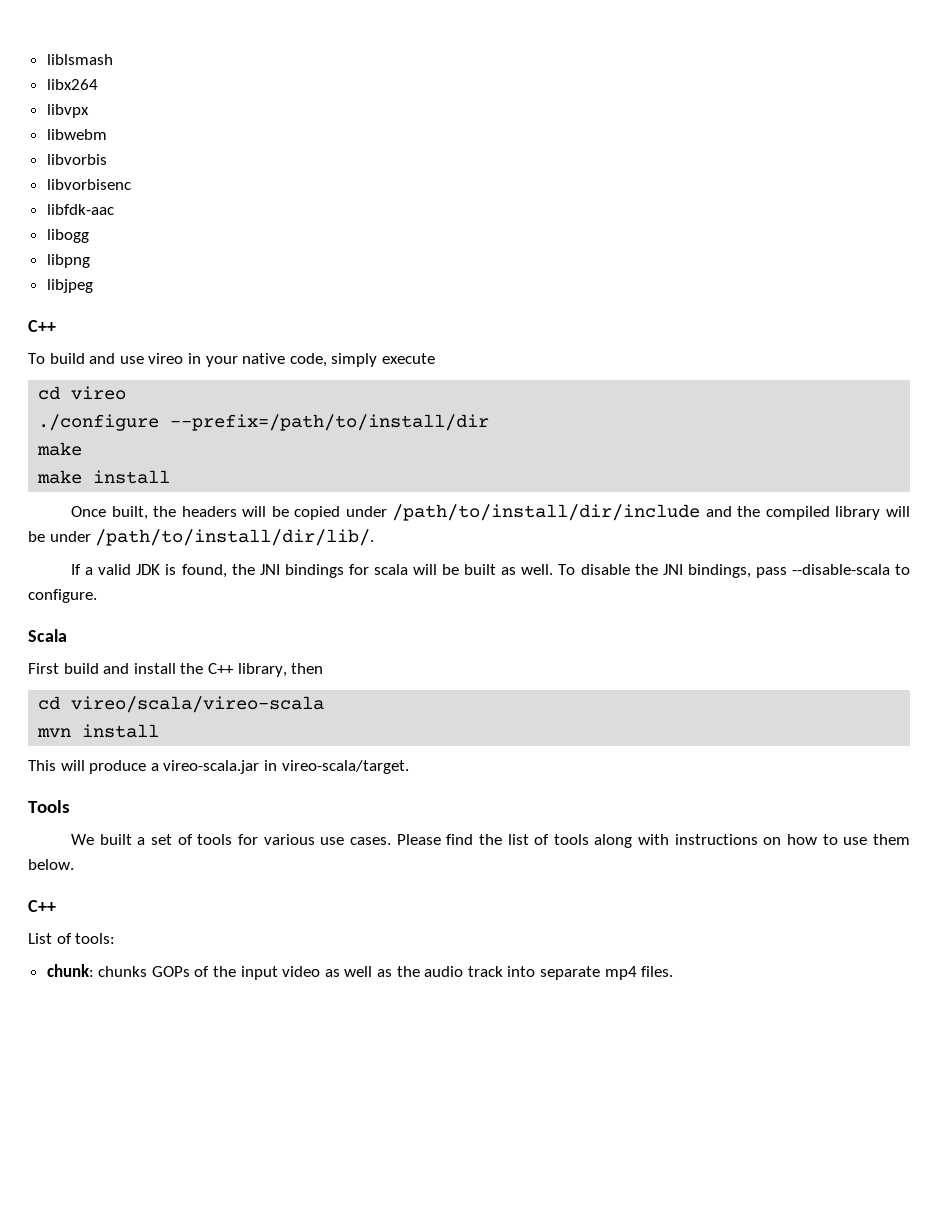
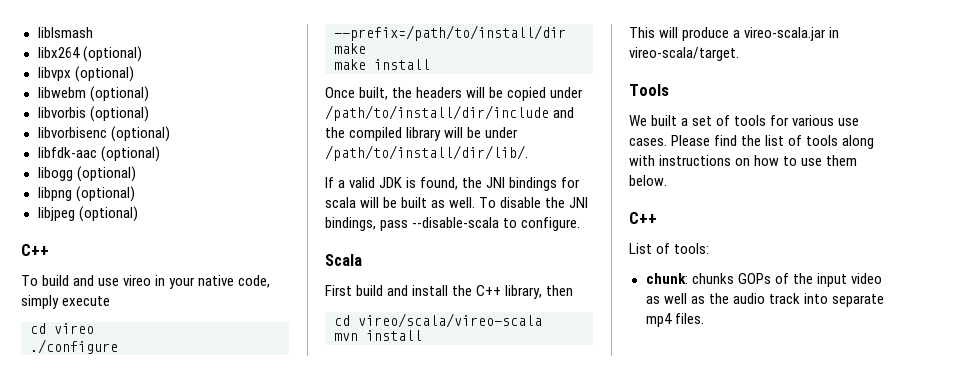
- libx264
+ libx264 (optional)
- libvpx
+ libvpx (optional)
- libwebm
+ libwebm (optional)
- libvorbis
+ libvorbis (optional)
- libvorbisenc
+ libvorbisenc (optional)
- libfdk-aac
+ libfdk-aac (optional)
- libogg
+ libogg (optional)
- libpng
+ libpng (optional)
- libjpeg
+ libjpeg (optional)

